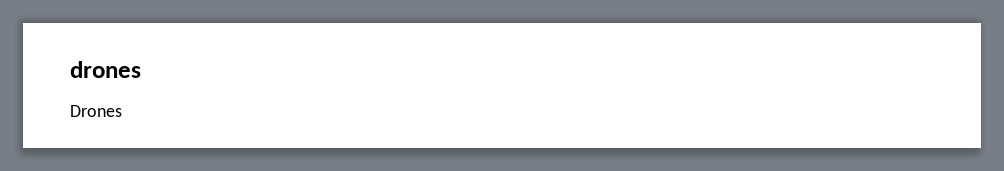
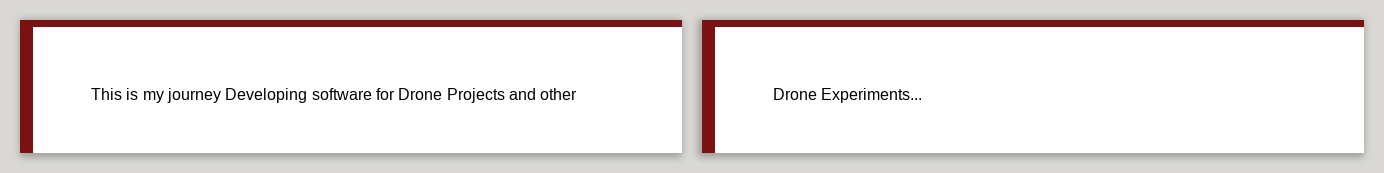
- drones
- Drones
+ This is my journey Developing software for Drone Projects and other Drone Experiments...

